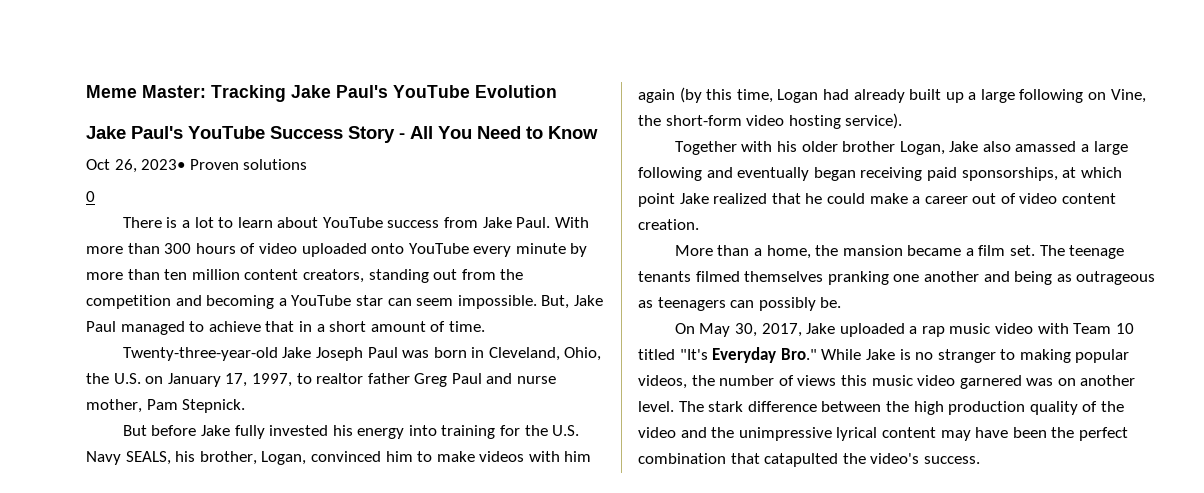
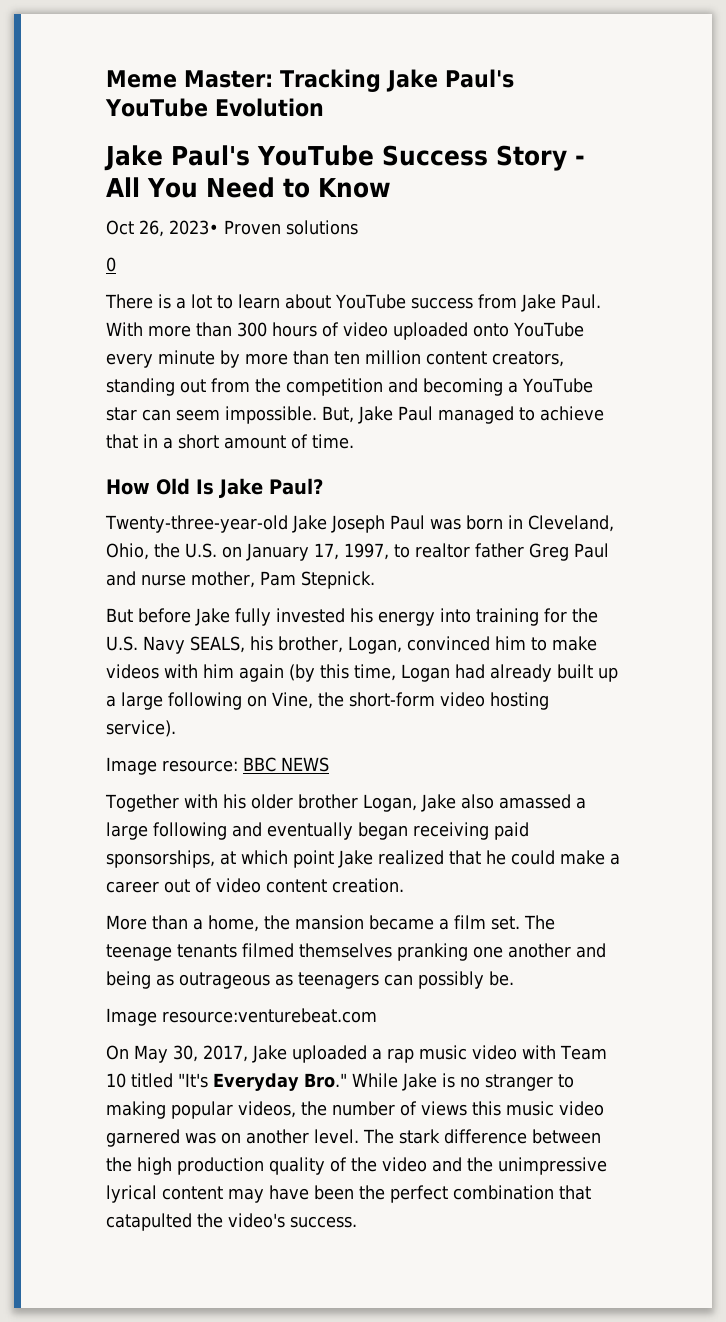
+ How Old Is Jake Paul?
+ Image resource: BBC NEWS
+ Image resource:venturebeat.com

